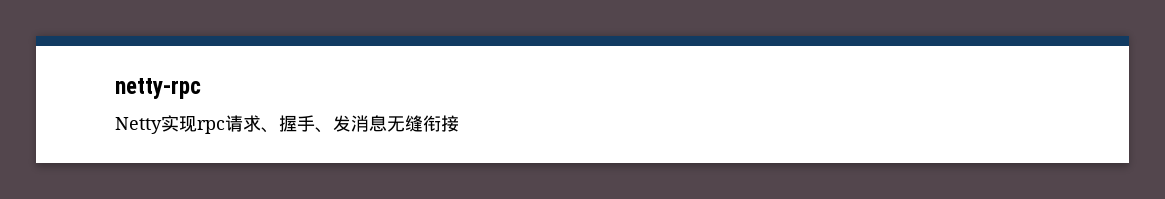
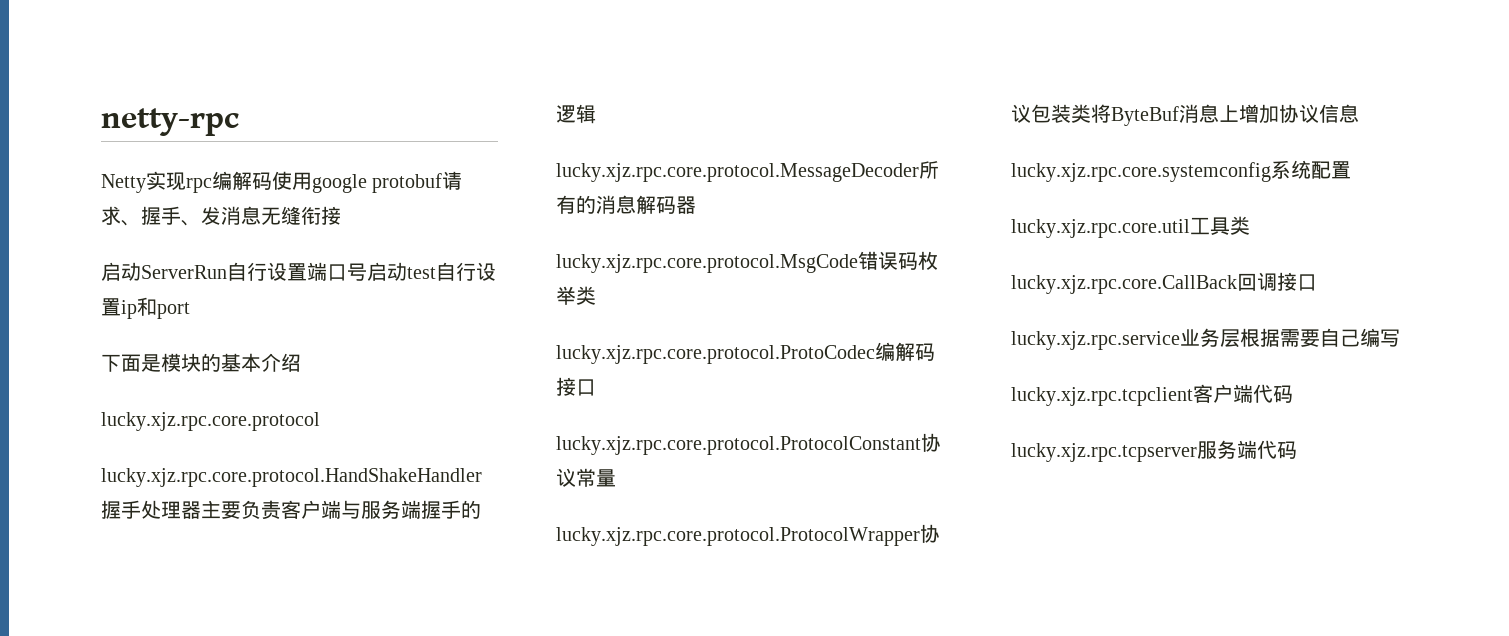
- Netty实现rpc请求、握手、发消息无缝衔接
+ Netty实现rpc编解码使用google protobuf请求、握手、发消息无缝衔接
+ 启动ServerRun自行设置端口号启动test自行设置ip和port
+ 下面是模块的基本介绍
+ lucky.xjz.rpc.core.protocol
+ lucky.xjz.rpc.core.protocol.HandShakeHandler握手处理器主要负责客户端与服务端握手的逻辑
+ lucky.xjz.rpc.core.protocol.MessageDecoder所有的消息解码器
+ lucky.xjz.rpc.core.protocol.MsgCode错误码枚举类
+ lucky.xjz.rpc.core.protocol.ProtoCodec编解码接口
+ lucky.xjz.rpc.core.protocol.ProtocolConstant协议常量
+ lucky.xjz.rpc.core.protocol.ProtocolWrapper协议包装类将ByteBuf消息上增加协议信息
+ lucky.xjz.rpc.core.systemconfig系统配置
+ lucky.xjz.rpc.core.util工具类
+ lucky.xjz.rpc.core.CallBack回调接口
+ lucky.xjz.rpc.service业务层根据需要自己编写
+ lucky.xjz.rpc.tcpclient客户端代码
+ lucky.xjz.rpc.tcpserver服务端代码

